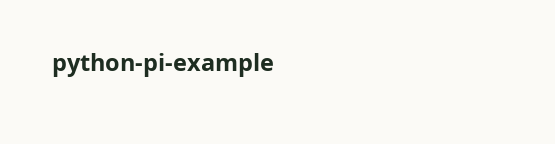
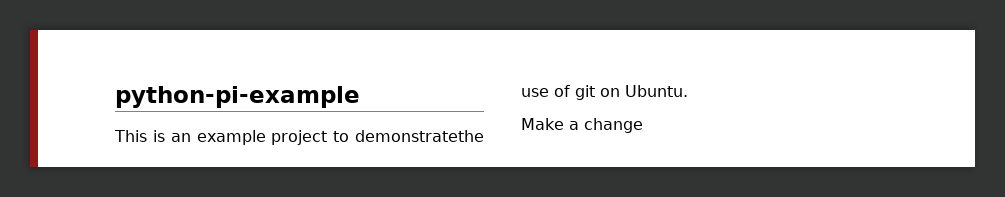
+ This is an example project to demonstratethe use of git on Ubuntu.
+ Make a change

